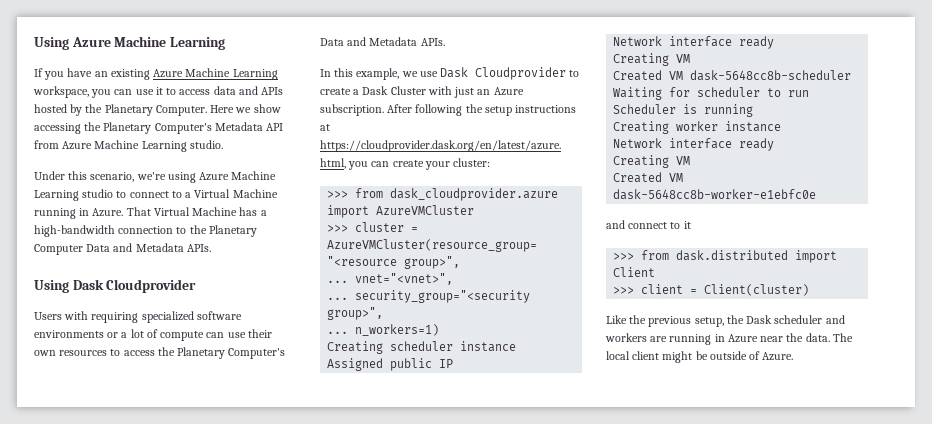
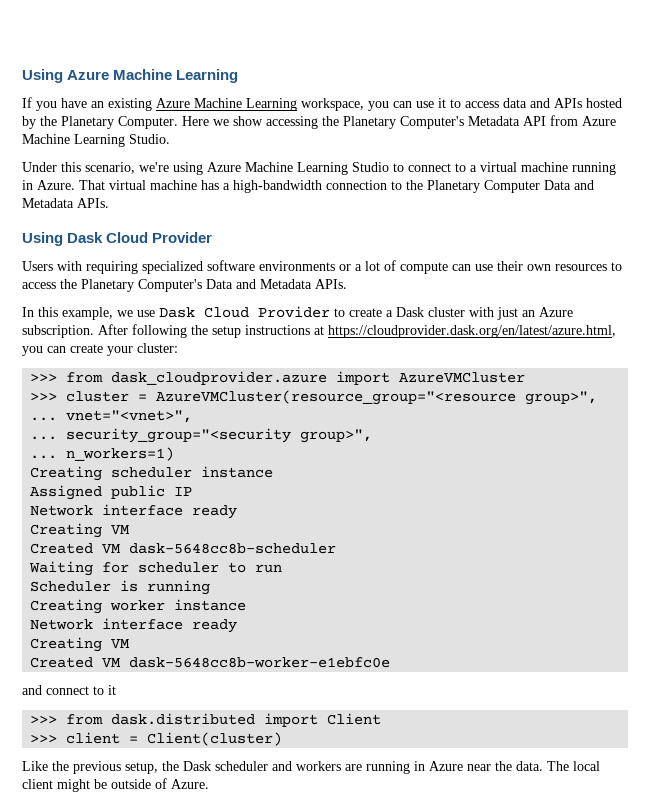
- Here we show accessing the Planetary Computer's Metadata API from Azure Machine Learning studio.
+ Here we show accessing the Planetary Computer's Metadata API from Azure Machine Learning Studio.
- Under this scenario, we're using Azure Machine Learning studio to connect to a Virtual Machine running in Azure.
+ Under this scenario, we're using Azure Machine Learning Studio to connect to a virtual machine running in Azure.
- That Virtual Machine has a high-bandwidth connection to the Planetary Computer Data and Metadata APIs.
+ That virtual machine has a high-bandwidth connection to the Planetary Computer Data and Metadata APIs.
- Using Dask Cloudprovider
+ Using Dask Cloud Provider
- In this example, we use Dask Cloudprovider to create a Dask Cluster with just an Azure subscription.
+ In this example, we use Dask Cloud Provider to create a Dask cluster with just an Azure subscription.

